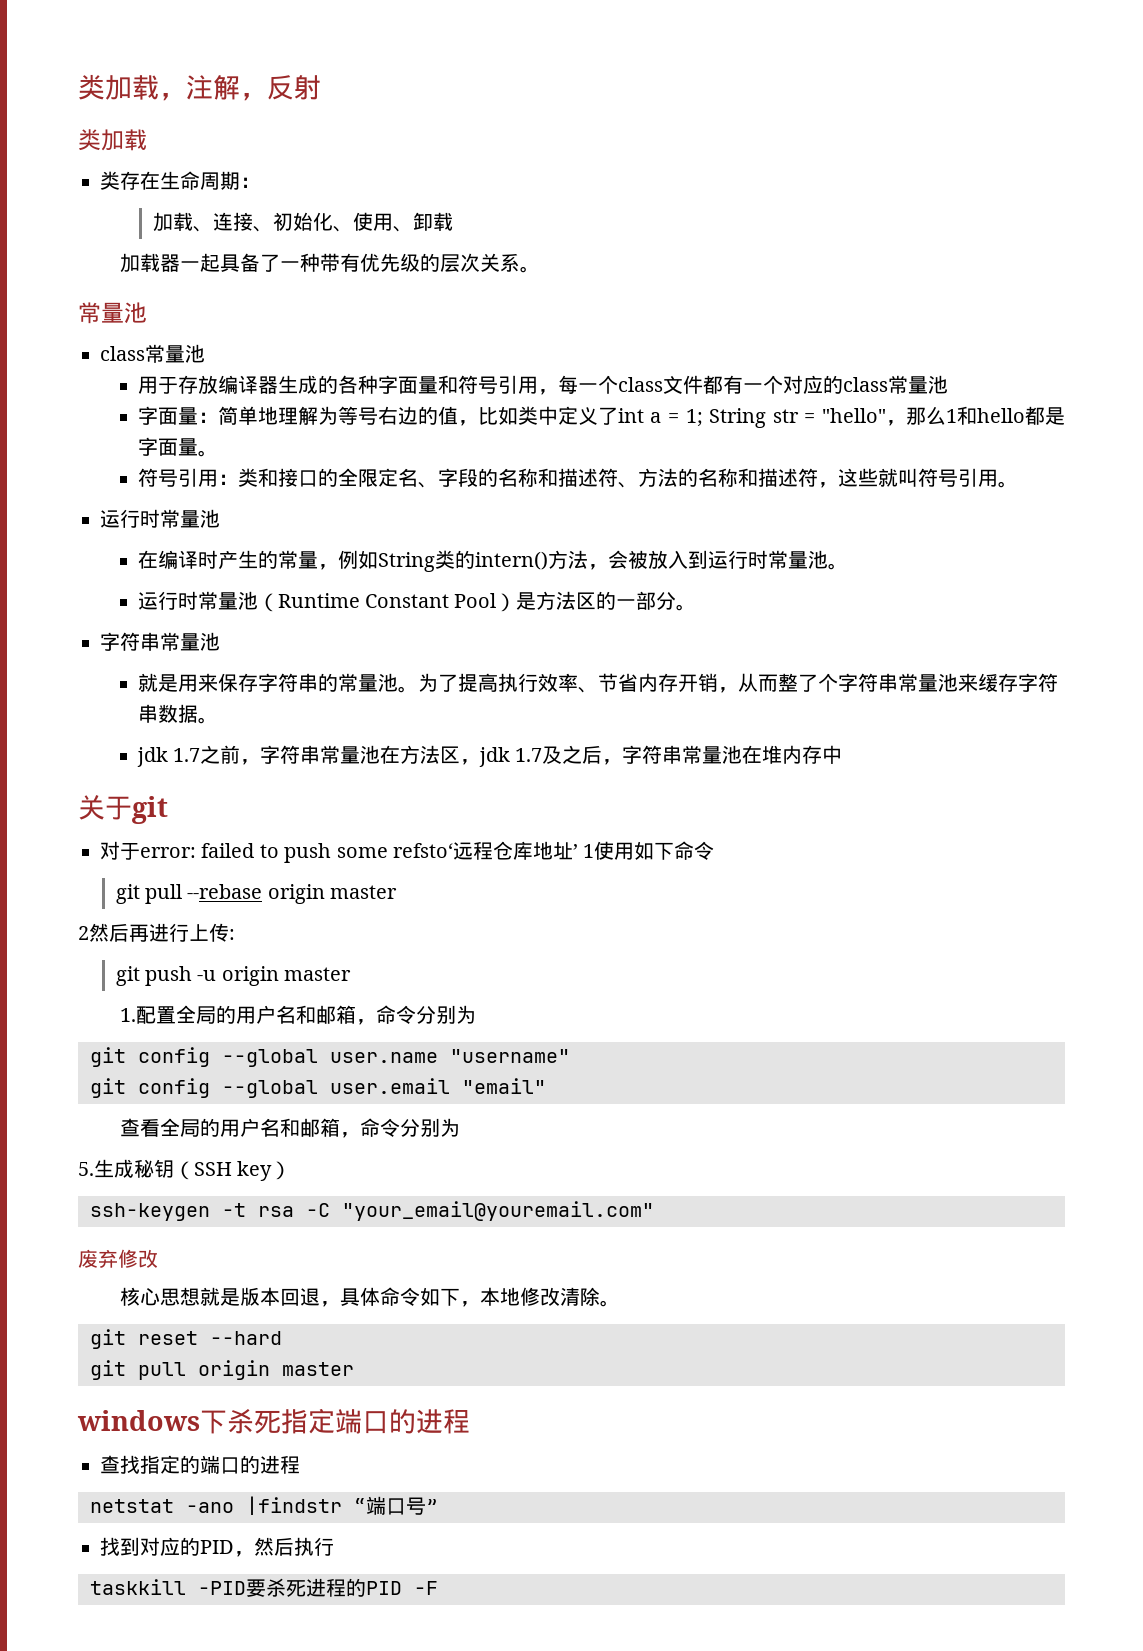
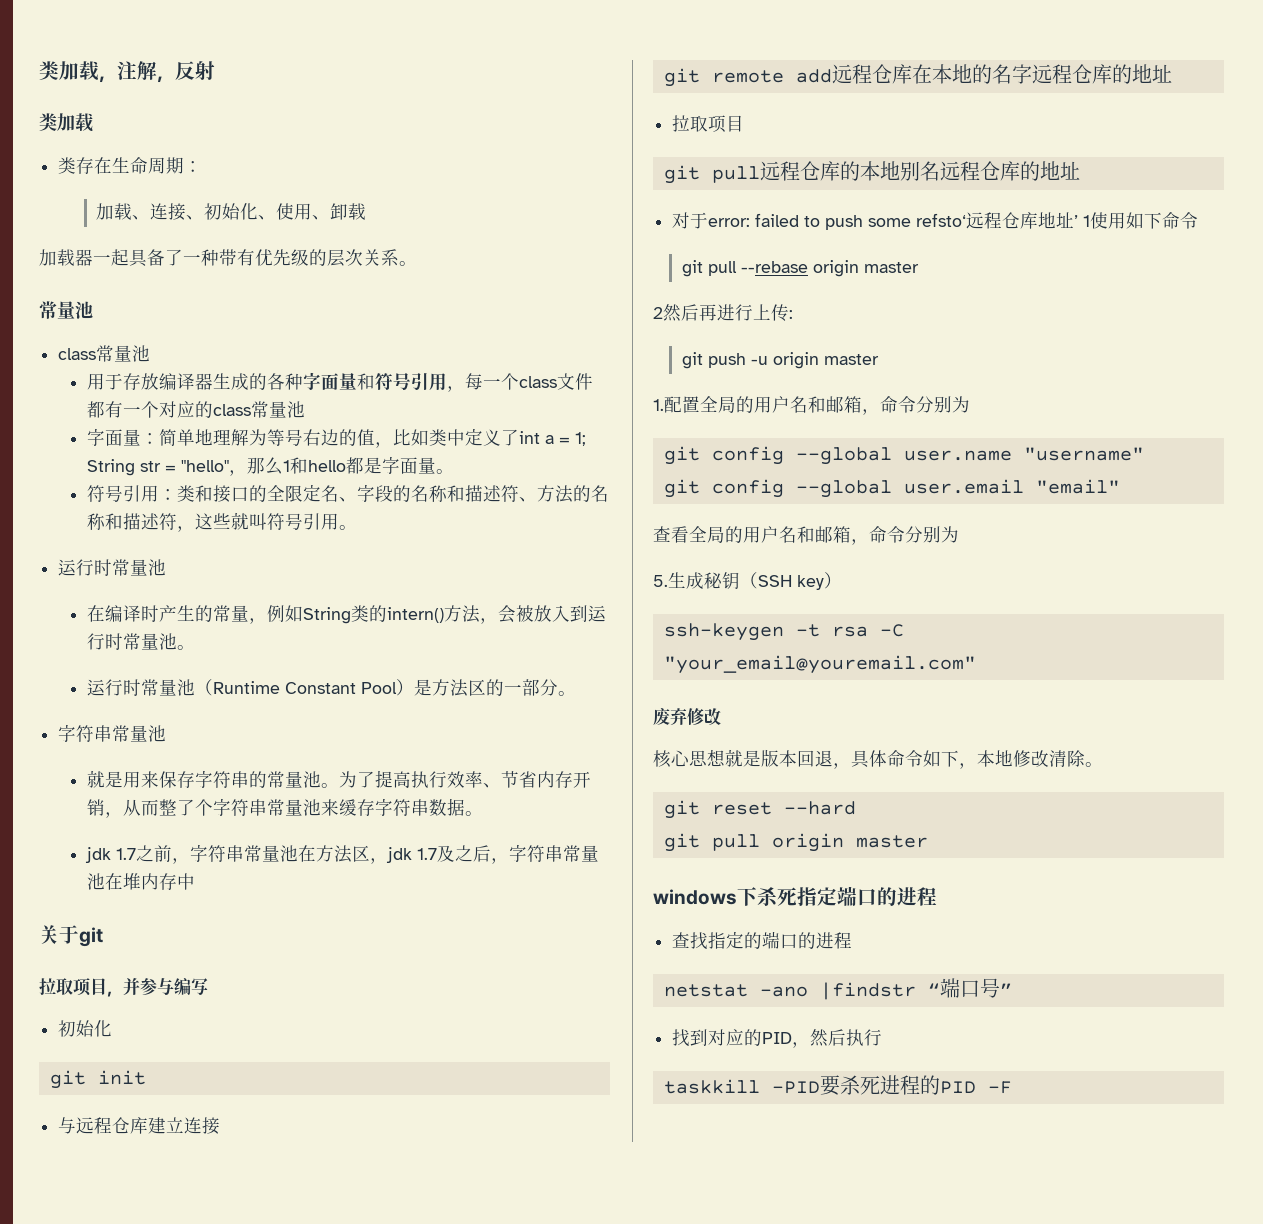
+ 拉取项目，并参与编写
+ 初始化
+ git init
+ 与远程仓库建立连接
+ git remote add远程仓库在本地的名字远程仓库的地址
+ 拉取项目
+ git pull远程仓库的本地别名远程仓库的地址

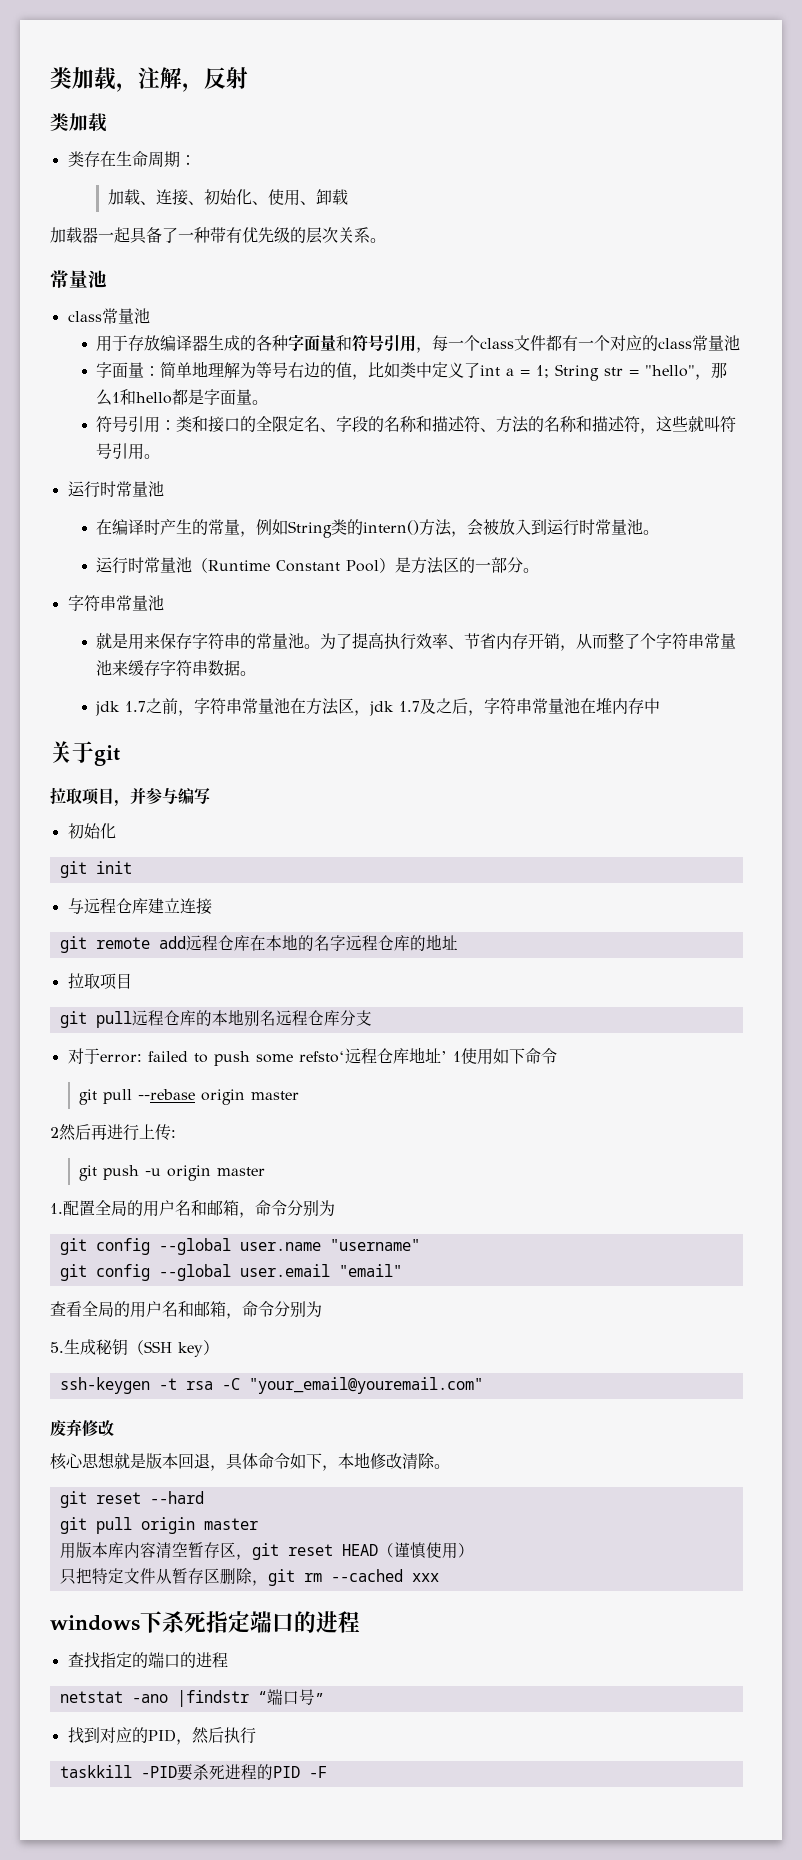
- git pull远程仓库的本地别名远程仓库的地址
+ git pull远程仓库的本地别名远程仓库分支
+ 用版本库内容清空暂存区，git reset HEAD（谨慎使用）
+ 只把特定文件从暂存区删除，git rm --cached xxx

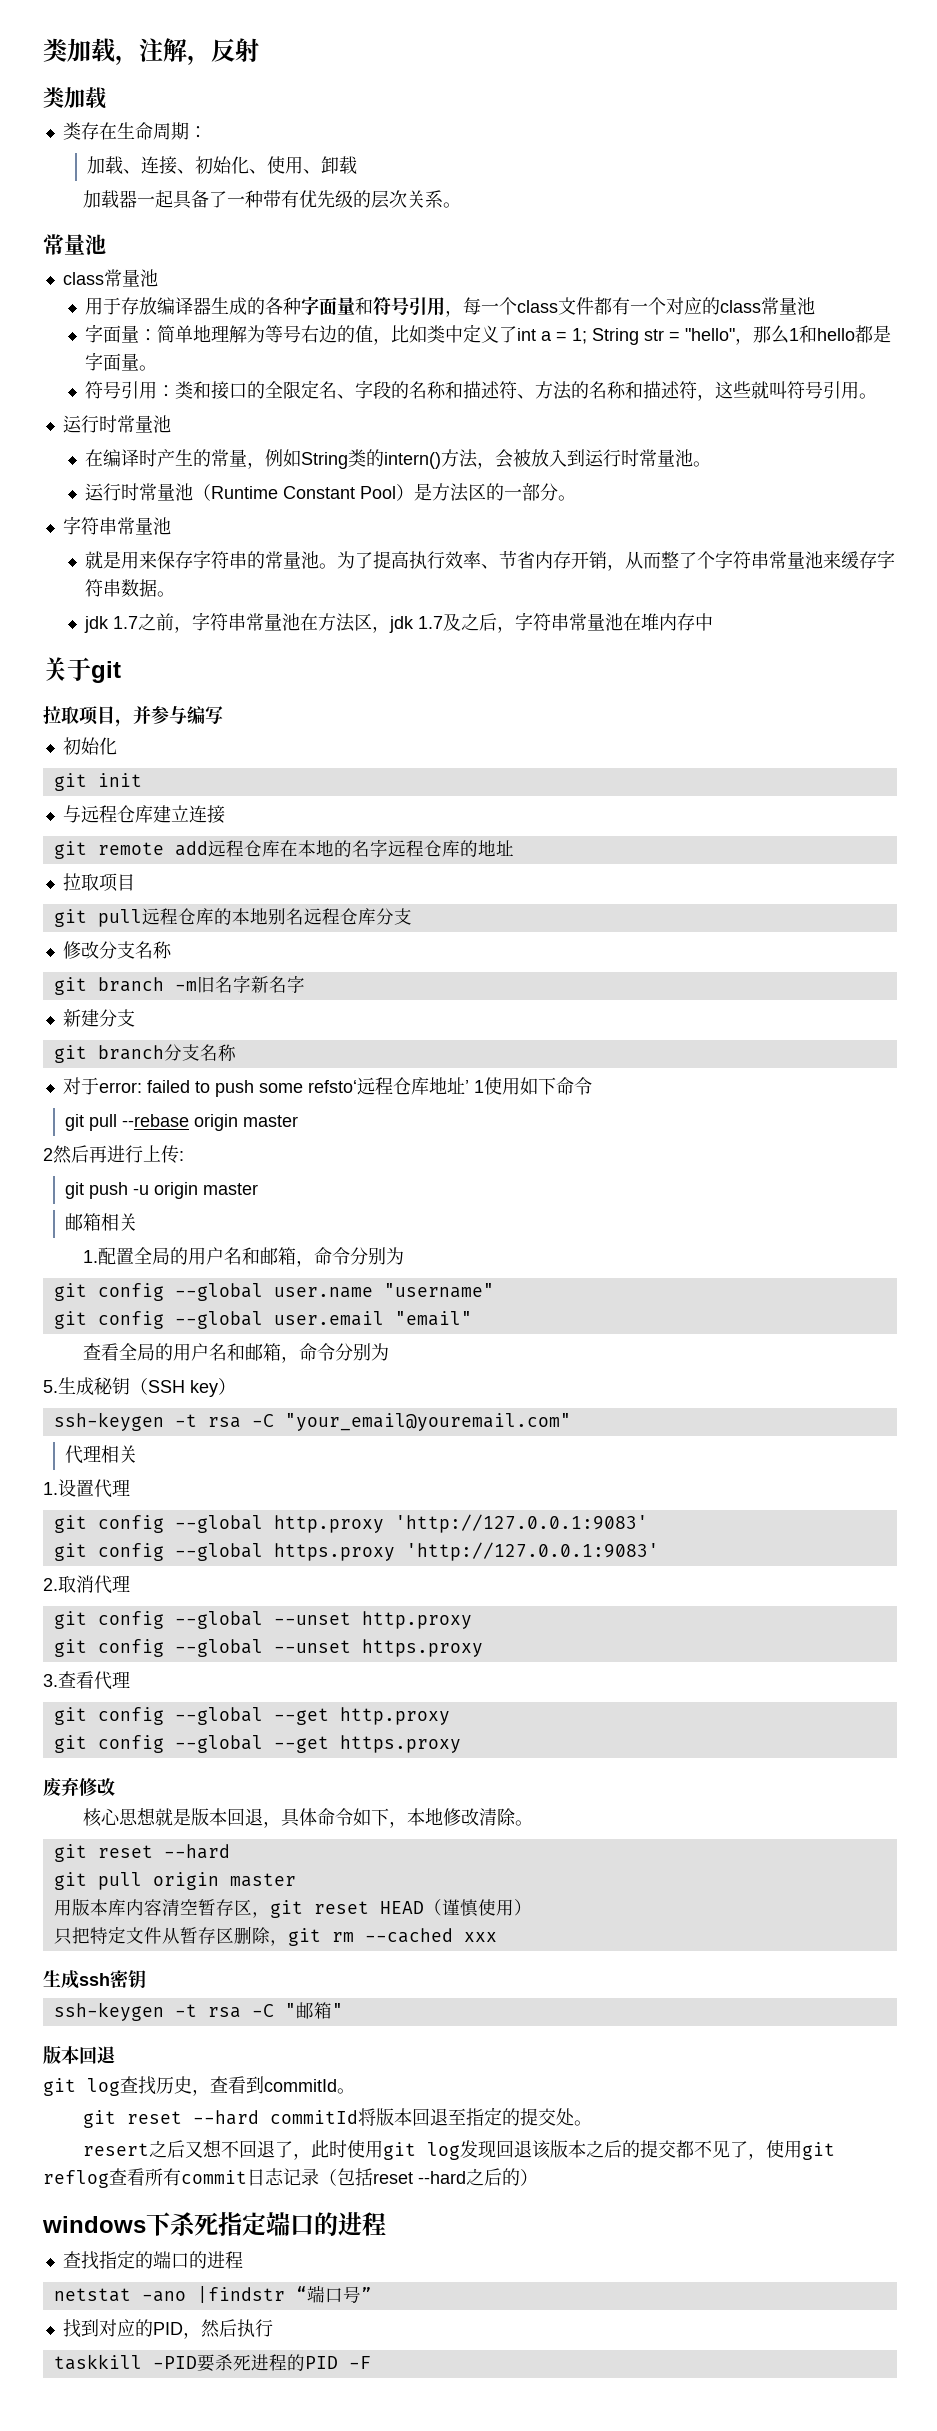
+ 修改分支名称
+ git branch -m旧名字新名字
+ 新建分支
+ git branch分支名称
+ 邮箱相关
+ 代理相关
+ 1.设置代理
+ git config --global http.proxy 'http://127.0.0.1:9083'
+ git config --global https.proxy 'http://127.0.0.1:9083'
+ 2.取消代理
+ git config --global --unset http.proxy
+ git config --global --unset https.proxy
+ 3.查看代理
+ git config --global --get http.proxy
+ git config --global --get https.proxy
+ 生成ssh密钥
+ ssh-keygen -t rsa -C "邮箱"
+ 版本回退
+ git log查找历史，查看到commitId。
+ git reset --hard commitId将版本回退至指定的提交处。
+ resert之后又想不回退了，此时使用git log发现回退该版本之后的提交都不见了，使用git reflog查看所有commit日志记录（包括reset --hard之后的）

